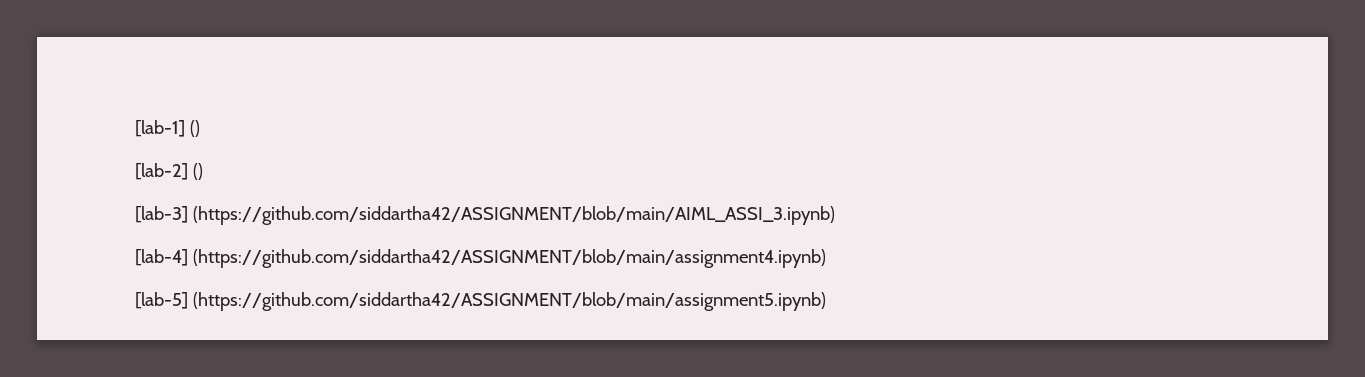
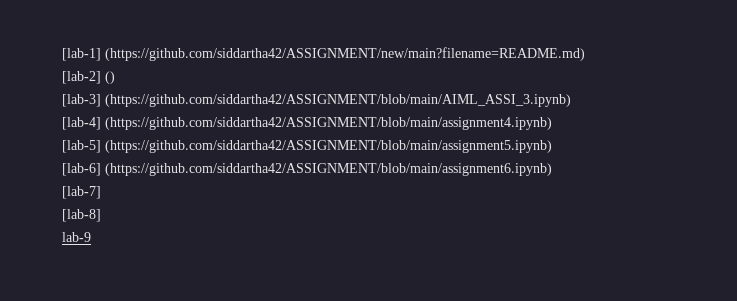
- [lab-1] ()
+ [lab-1] (https://github.com/siddartha42/ASSIGNMENT/new/main?filename=README.md)
+ [lab-6] (https://github.com/siddartha42/ASSIGNMENT/blob/main/assignment6.ipynb)
+ [lab-7]
+ [lab-8]
+ lab-9

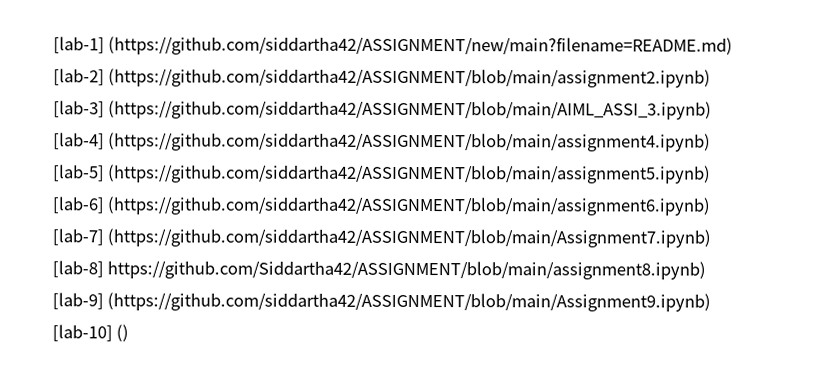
- [lab-2] ()
+ [lab-2] (https://github.com/siddartha42/ASSIGNMENT/blob/main/assignment2.ipynb)
- [lab-7]
+ [lab-7] (https://github.com/siddartha42/ASSIGNMENT/blob/main/Assignment7.ipynb)
- [lab-8]
- lab-9
+ [lab-8] https://github.com/Siddartha42/ASSIGNMENT/blob/main/assignment8.ipynb)
+ [lab-9] (https://github.com/siddartha42/ASSIGNMENT/blob/main/Assignment9.ipynb)
+ [lab-10] ()

